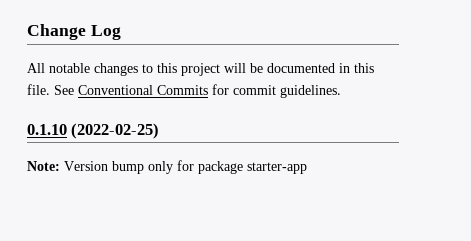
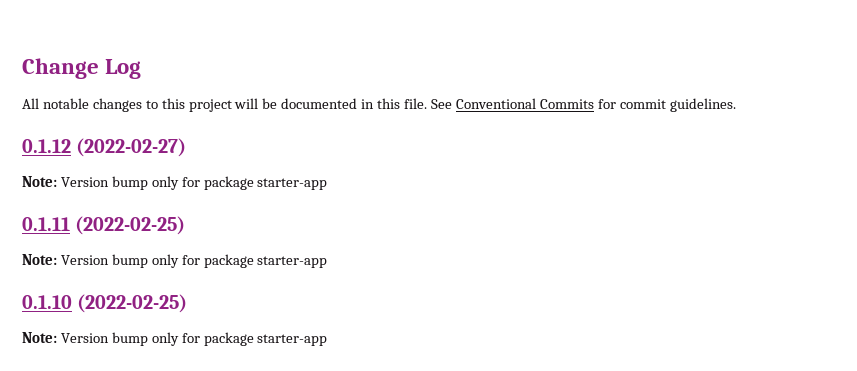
+ 0.1.12 (2022-02-27)
+ Note: Version bump only for package starter-app
+ 0.1.11 (2022-02-25)
+ Note: Version bump only for package starter-app

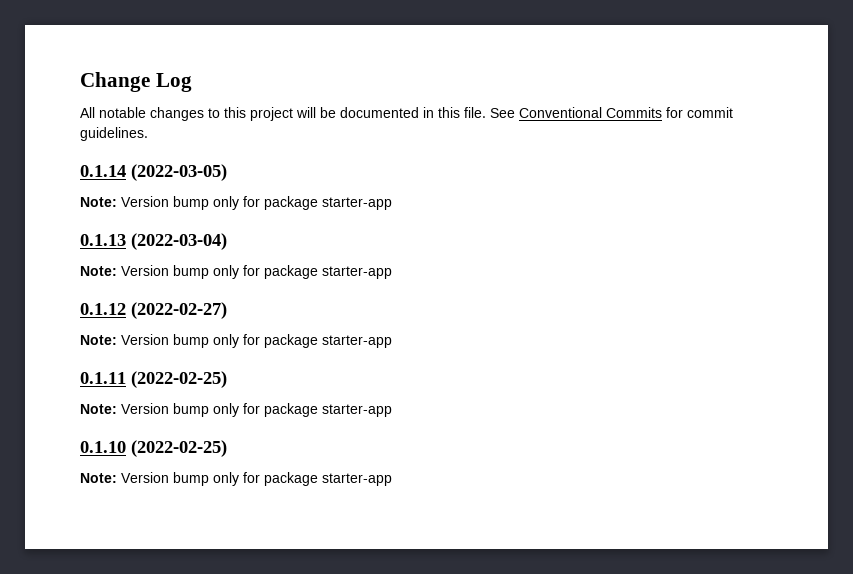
+ 0.1.14 (2022-03-05)
+ Note: Version bump only for package starter-app
+ 0.1.13 (2022-03-04)
+ Note: Version bump only for package starter-app

